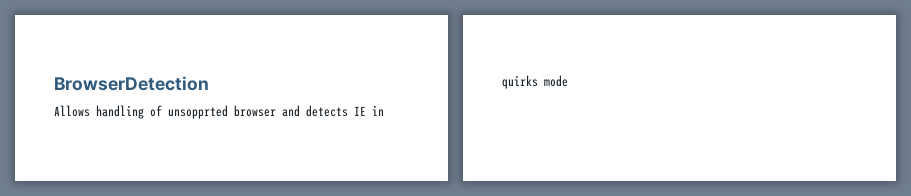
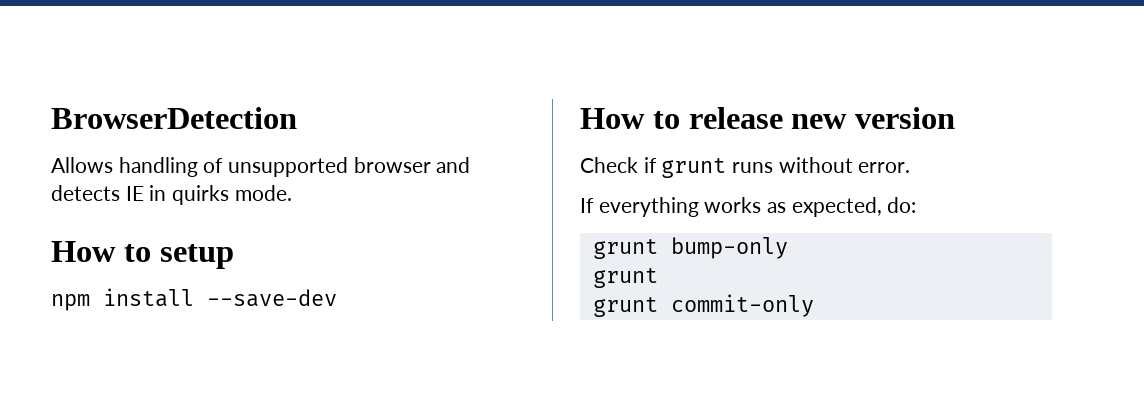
- Allows handling of unsopprted browser and detects IE in quirks mode
+ Allows handling of unsupported browser and detects IE in quirks mode.
+ How to setup
+ npm install --save-dev
+ How to release new version
+ Check if grunt runs without error.
+ If everything works as expected, do:
+ grunt bump-only
+ grunt
+ grunt commit-only

